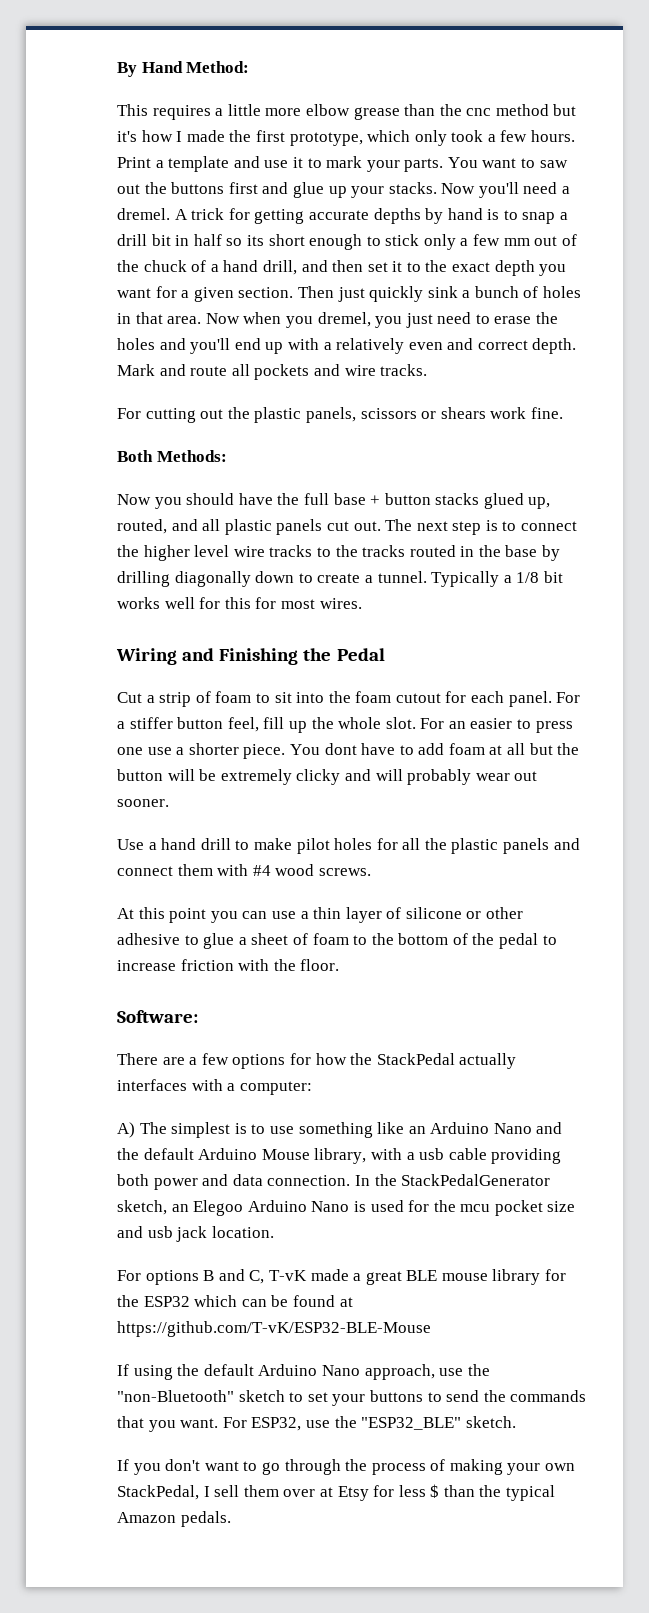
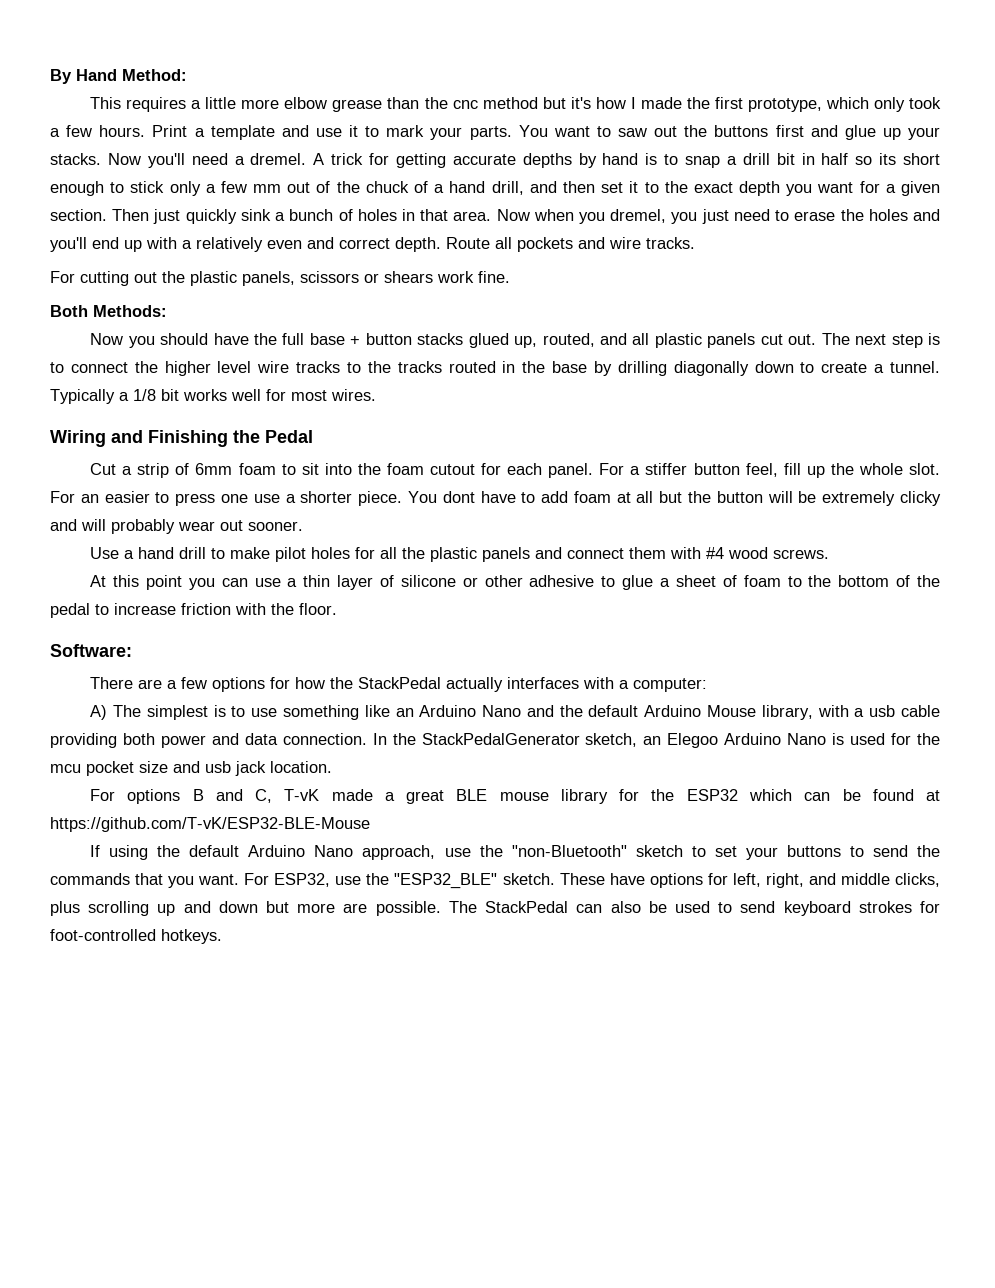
- Mark and route all pockets and wire tracks.
+ Route all pockets and wire tracks.
- Typically a 1/8 bit works well for this for most wires.
+ Typically a 1/8 bit works well for most wires.
- Cut a strip of foam to sit into the foam cutout for each panel.
+ Cut a strip of 6mm foam to sit into the foam cutout for each panel.
- For ESP32, use the "ESP32_BLE" sketch.
- If you don't want to go through the process of making your own StackPedal, I sell them over at Etsy for less $ than the typical Amazon pedals.
+ For ESP32, use the "ESP32_BLE" sketch. These have options for left, right, and middle clicks, plus scrolling up and down but more are possible. The StackPedal can also be used to send keyboard strokes for foot-controlled hotkeys.

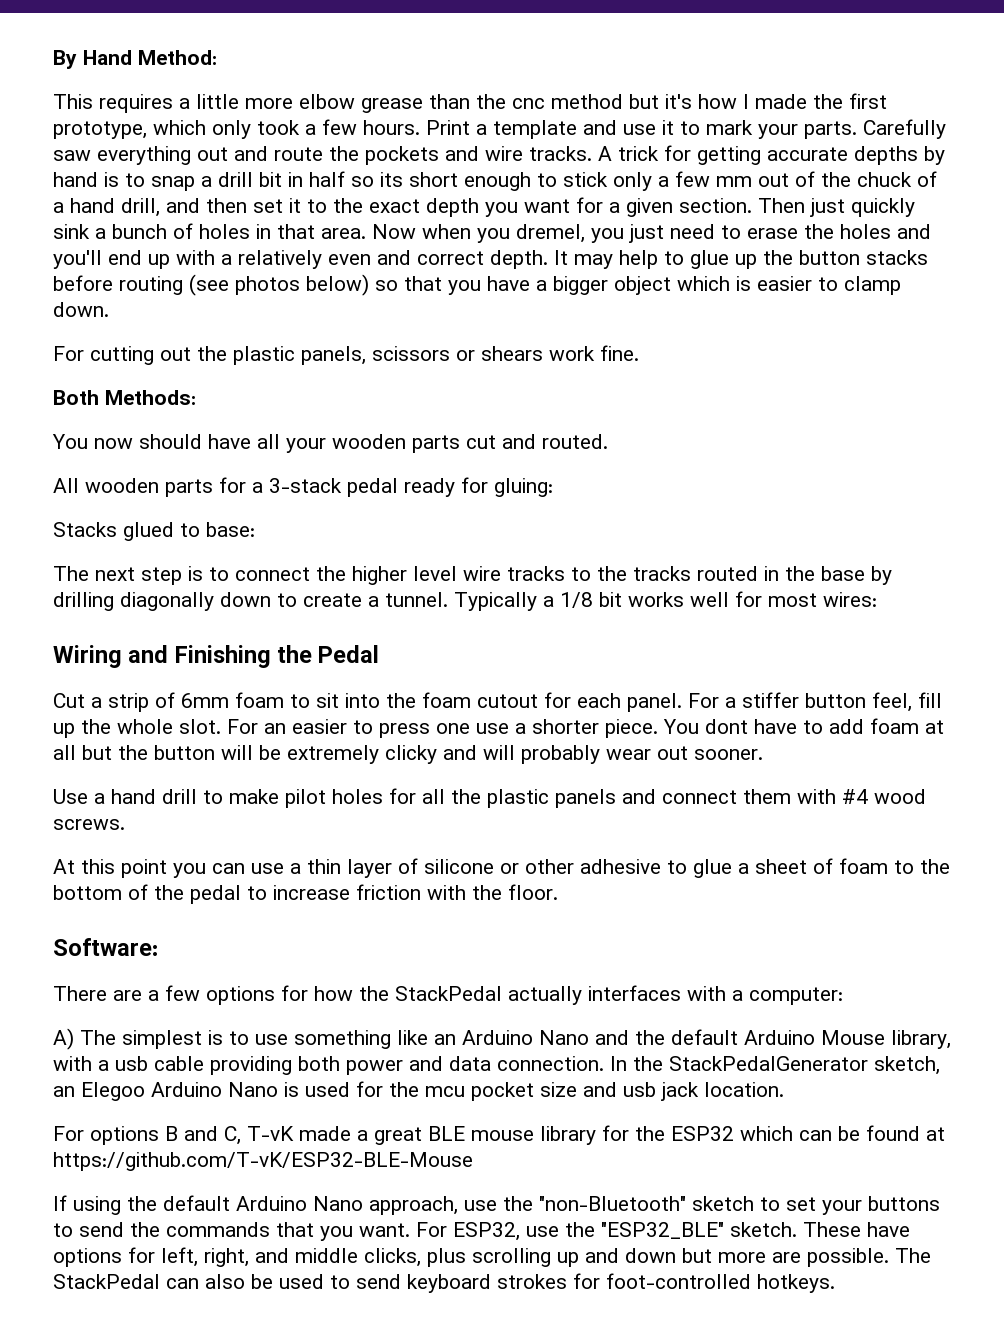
- You want to saw out the buttons first and glue up your stacks. Now you'll need a dremel.
+ Carefully saw everything out and route the pockets and wire tracks.
- Route all pockets and wire tracks.
+ It may help to glue up the button stacks before routing (see photos below) so that you have a bigger object which is easier to clamp down.
- Now you should have the full base + button stacks glued up, routed, and all plastic panels cut out. The next step is to connect the higher level wire tracks to the tracks routed in the base by drilling diagonally down to create a tunnel.
+ You now should have all your wooden parts cut and routed.
+ All wooden parts for a 3-stack pedal ready for gluing:
+ Stacks glued to base:
+ The next step is to connect the higher level wire tracks to the tracks routed in the base by drilling diagonally down to create a tunnel.
- Typically a 1/8 bit works well for most wires.
+ Typically a 1/8 bit works well for most wires:

